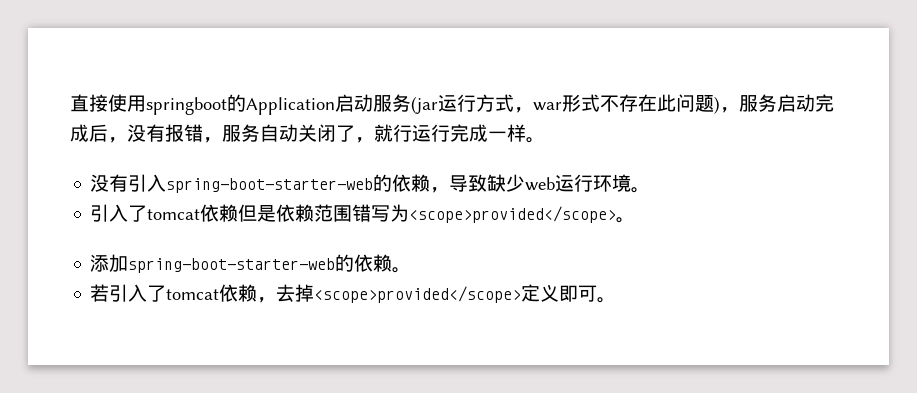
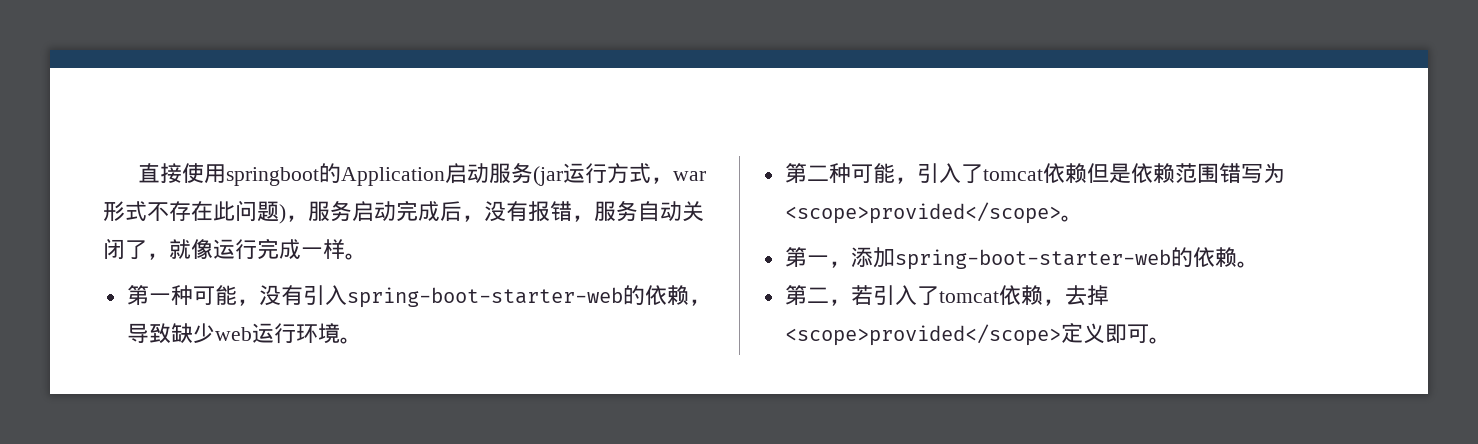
- 直接使用springboot的Application启动服务(jar运行方式，war形式不存在此问题)，服务启动完成后，没有报错，服务自动关闭了，就行运行完成一样。
+ 直接使用springboot的Application启动服务(jar运行方式，war形式不存在此问题)，服务启动完成后，没有报错，服务自动关闭了，就像运行完成一样。
- 没有引入spring-boot-starter-web的依赖，导致缺少web运行环境。
+ 第一种可能，没有引入spring-boot-starter-web的依赖，导致缺少web运行环境。
- 引入了tomcat依赖但是依赖范围错写为<scope>provided</scope>。
+ 第二种可能，引入了tomcat依赖但是依赖范围错写为<scope>provided</scope>。
- 添加spring-boot-starter-web的依赖。
+ 第一，添加spring-boot-starter-web的依赖。
- 若引入了tomcat依赖，去掉<scope>provided</scope>定义即可。
+ 第二，若引入了tomcat依赖，去掉<scope>provided</scope>定义即可。

